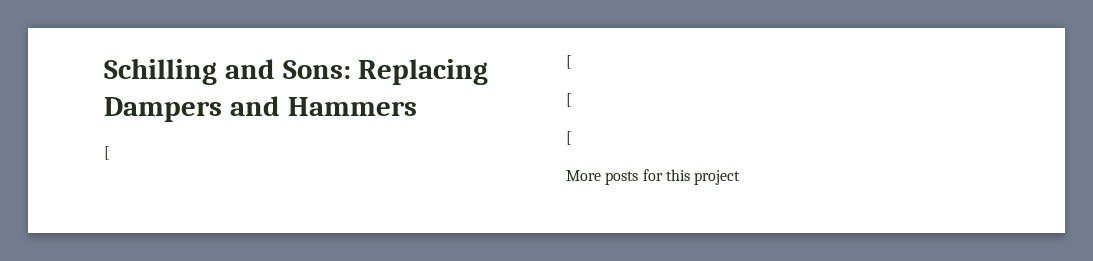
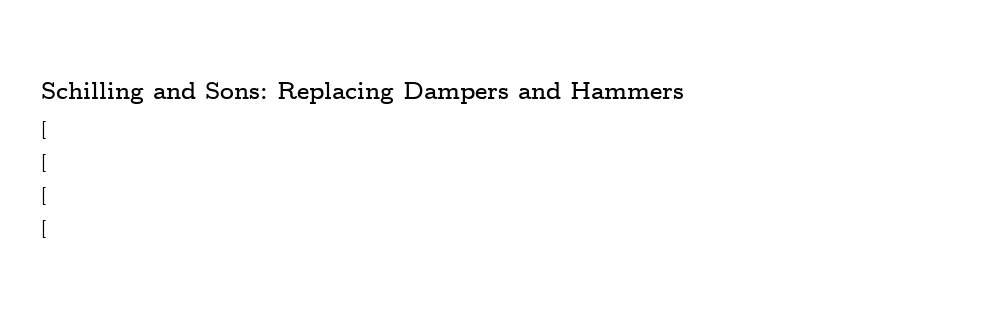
- More posts for this project

